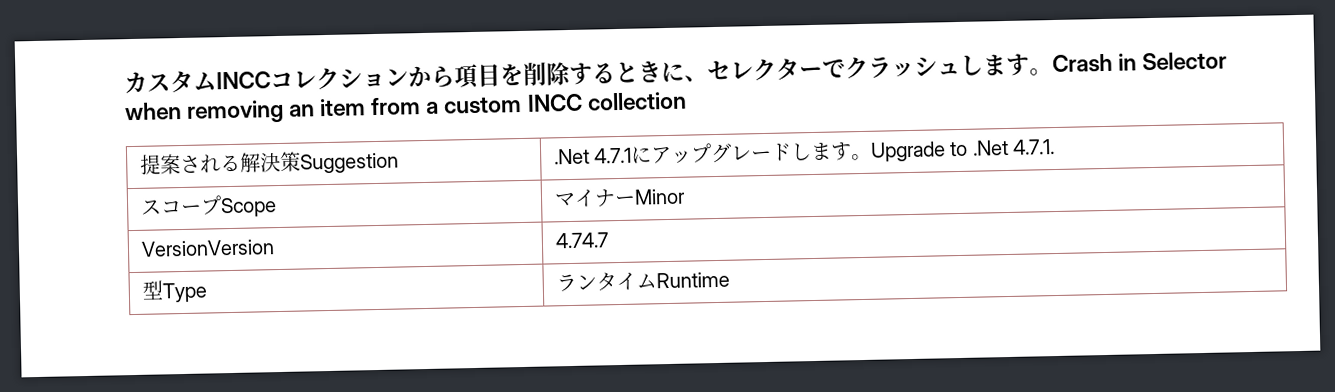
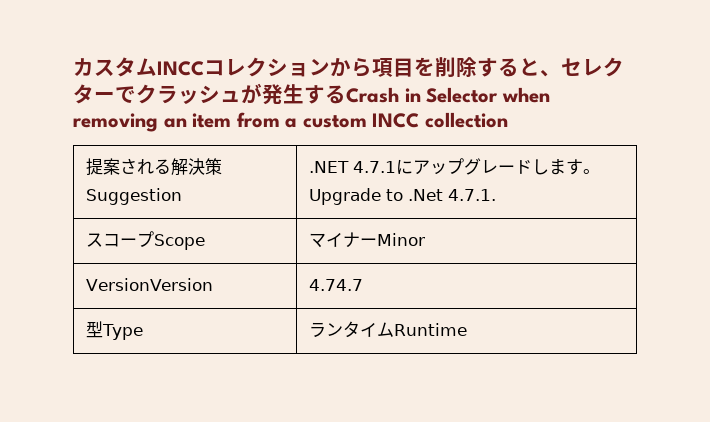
- カスタムINCCコレクションから項目を削除するときに、セレクターでクラッシュします。Crash in Selector when removing an item from a custom INCC collection
+ カスタムINCCコレクションから項目を削除すると、セレクターでクラッシュが発生するCrash in Selector when removing an item from a custom INCC collection
- 提案される解決策Suggestion | .Net 4.7.1にアップグレードします。Upgrade to .Net 4.7.1.
+ 提案される解決策Suggestion | .NET 4.7.1にアップグレードします。Upgrade to .Net 4.7.1.

